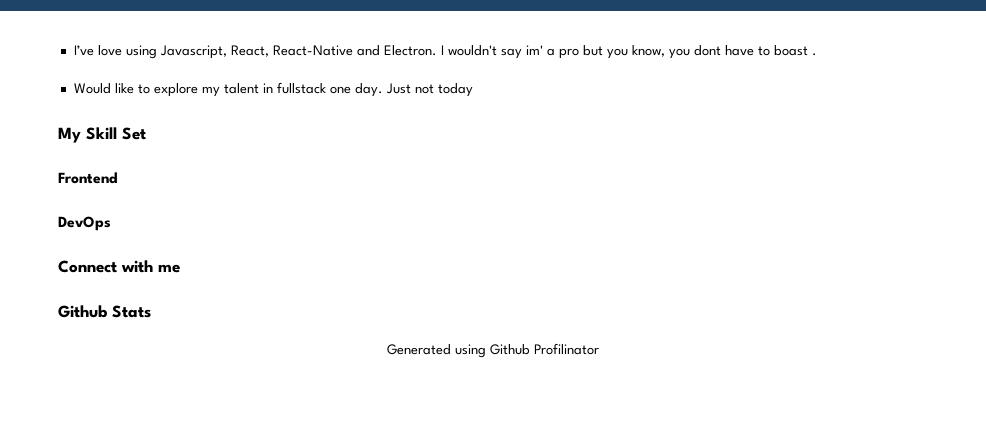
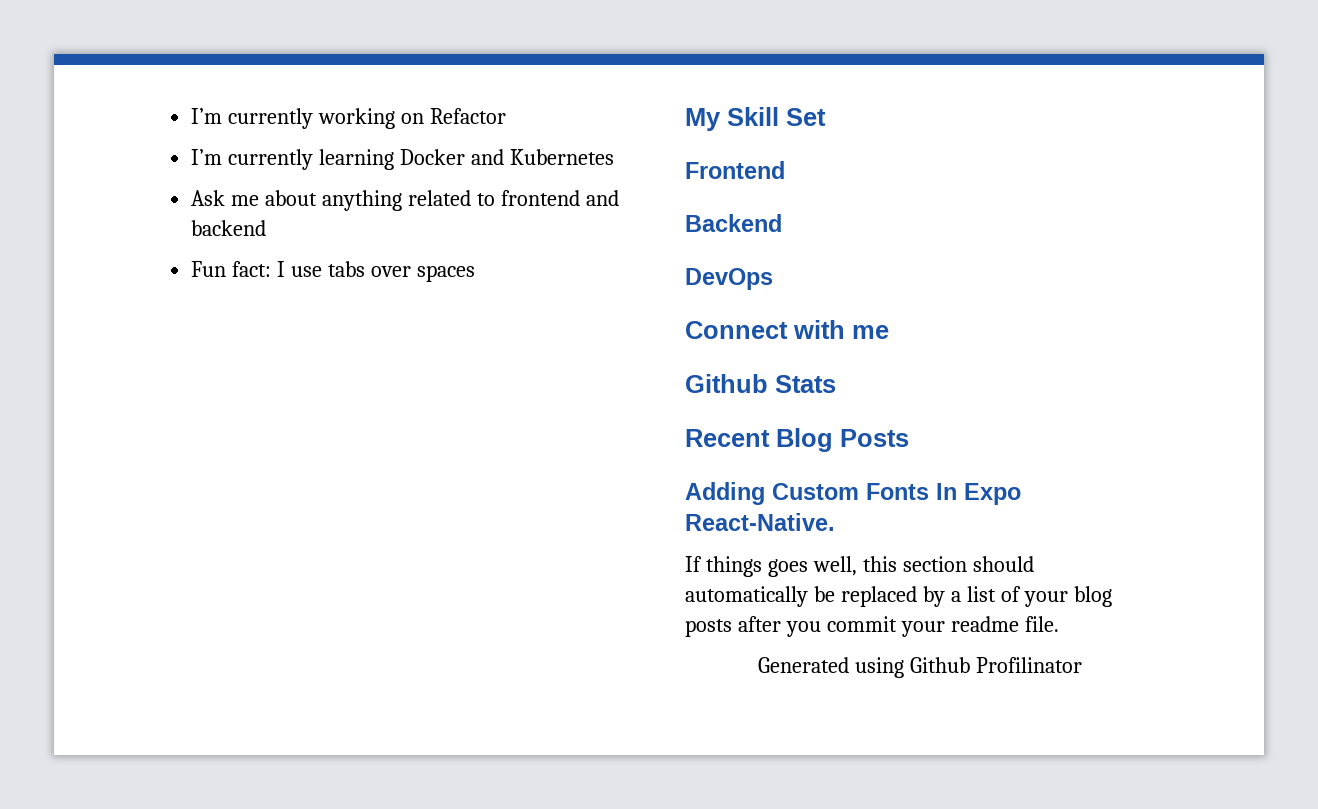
- I’ve love using Javascript, React, React-Native and Electron. I wouldn't say im' a pro but you know, you dont have to boast .
- Would like to explore my talent in fullstack one day. Just not today
+ I’m currently working on Refactor
+ I’m currently learning Docker and Kubernetes
+ Ask me about anything related to frontend and backend
+ Fun fact: I use tabs over spaces
+ Backend
+ Recent Blog Posts
+ Adding Custom Fonts In Expo React-Native.
+ If things goes well, this section should automatically be replaced by a list of your blog posts after you commit your readme file.

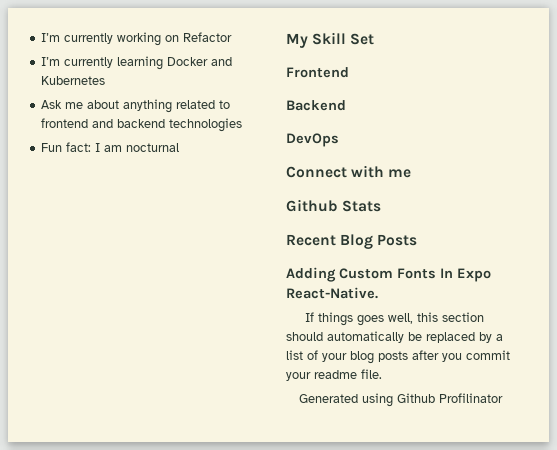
- Ask me about anything related to frontend and backend
+ Ask me about anything related to frontend and backend technologies
- Fun fact: I use tabs over spaces
+ Fun fact: I am nocturnal

